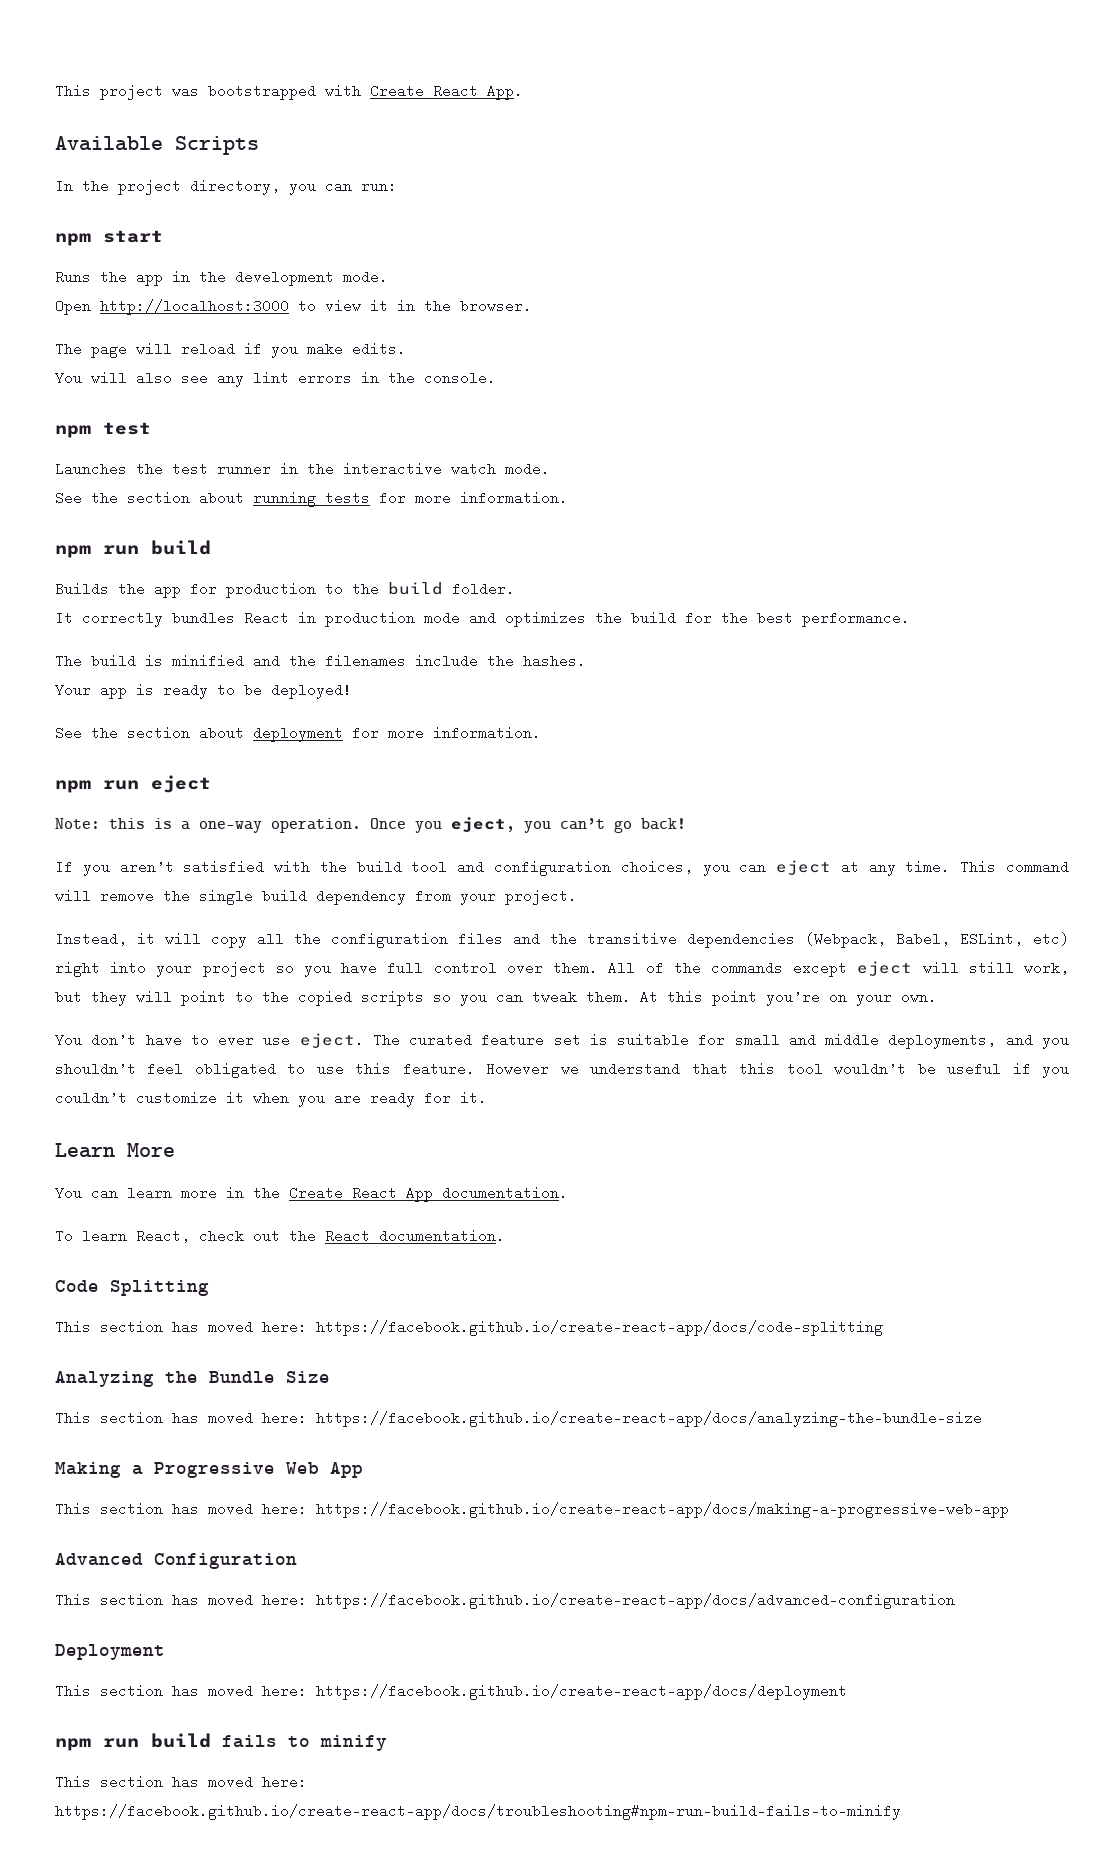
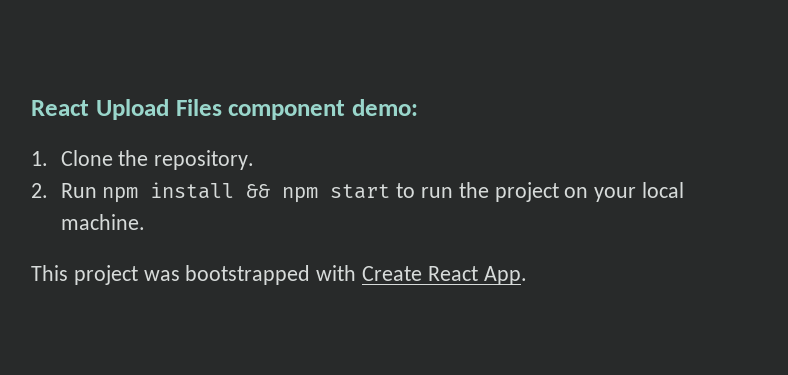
+ React Upload Files component demo:
+ 1. Clone the repository.
+ 2. Run npm install && npm start to run the project on your local machine.
- Available Scripts
- In the project directory, you can run:
- npm start
- Runs the app in the development mode.
- Open http://localhost:3000 to view it in the browser.
- The page will reload if you make edits.
- You will also see any lint errors in the console.
- npm test
- Launches the test runner in the interactive watch mode.
- See the section about running tests for more information.
- npm run build
- Builds the app for production to the build folder.
- It correctly bundles React in production mode and optimizes the build for the best performance.
- The build is minified and the filenames include the hashes.
- Your app is ready to be deployed!
- See the section about deployment for more information.
- npm run eject
- Note: this is a one-way operation. Once you eject, you can’t go back!
- If you aren’t satisfied with the build tool and configuration choices, you can eject at any time. This command will remove the single build dependency from your project.
- Instead, it will copy all the configuration files and the transitive dependencies (Webpack, Babel, ESLint, etc) right into your project so you have full control over them. All of the commands except eject will still work, but they will point to the copied scripts so you can tweak them. At this point you’re on your own.
- You don’t have to ever use eject. The curated feature set is suitable for small and middle deployments, and you shouldn’t feel obligated to use this feature. However we understand that this tool wouldn’t be useful if you couldn’t customize it when you are ready for it.
- Learn More
- You can learn more in the Create React App documentation.
- To learn React, check out the React documentation.
- Code Splitting
- This section has moved here: https://facebook.github.io/create-react-app/docs/code-splitting
- Analyzing the Bundle Size
- This section has moved here: https://facebook.github.io/create-react-app/docs/analyzing-the-bundle-size
- Making a Progressive Web App
- This section has moved here: https://facebook.github.io/create-react-app/docs/making-a-progressive-web-app
- Advanced Configuration
- This section has moved here: https://facebook.github.io/create-react-app/docs/advanced-configuration
- Deployment
- This section has moved here: https://facebook.github.io/create-react-app/docs/deployment
- npm run build fails to minify
- This section has moved here: https://facebook.github.io/create-react-app/docs/troubleshooting#npm-run-build-fails-to-minify

